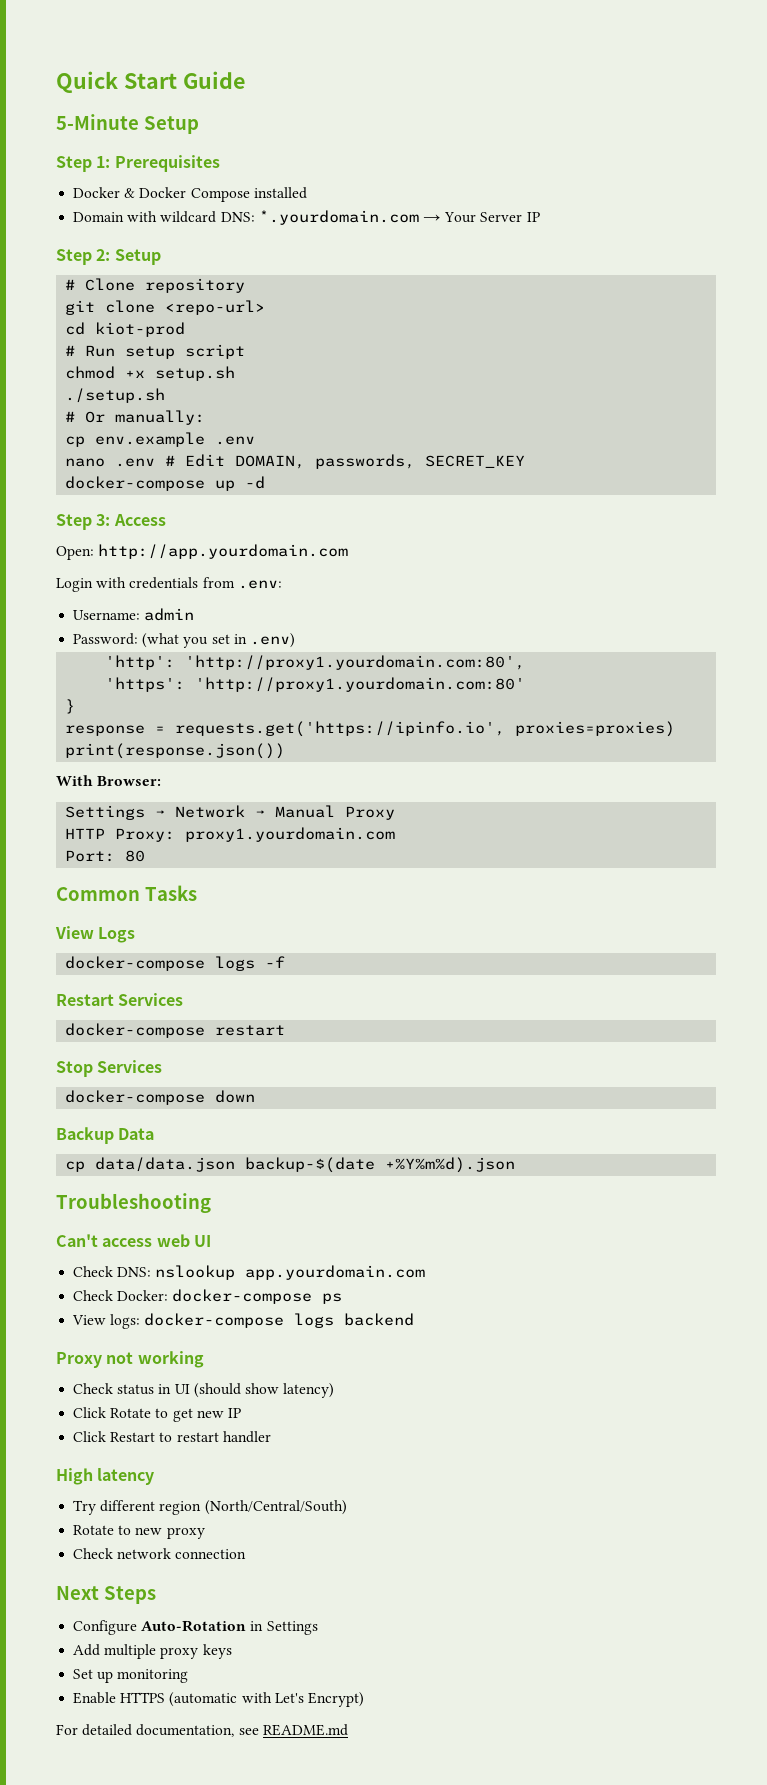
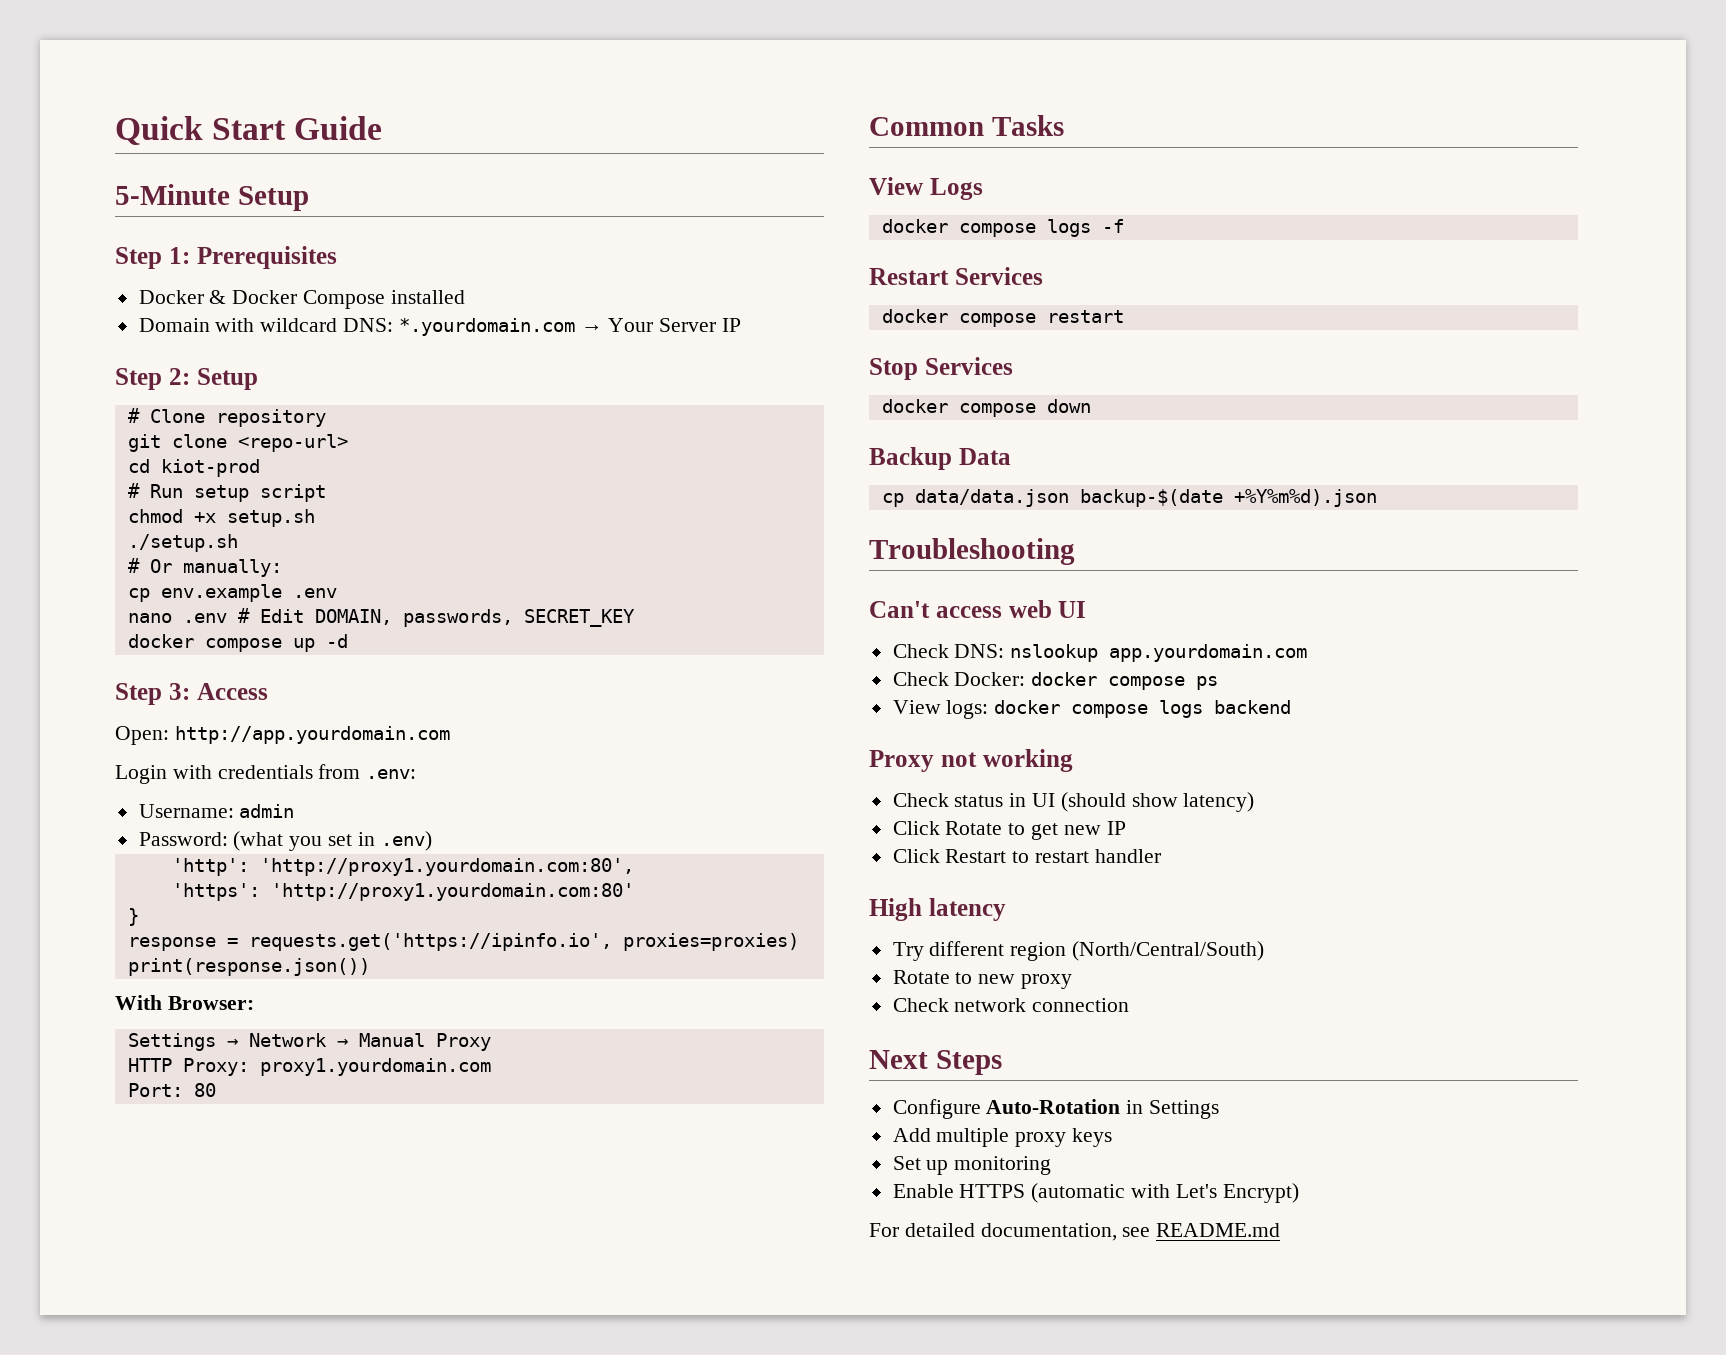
- docker-compose up -d
+ docker compose up -d
- docker-compose logs -f
+ docker compose logs -f
- docker-compose restart
+ docker compose restart
- docker-compose down
+ docker compose down
- Check Docker: docker-compose ps
+ Check Docker: docker compose ps
- View logs: docker-compose logs backend
+ View logs: docker compose logs backend

